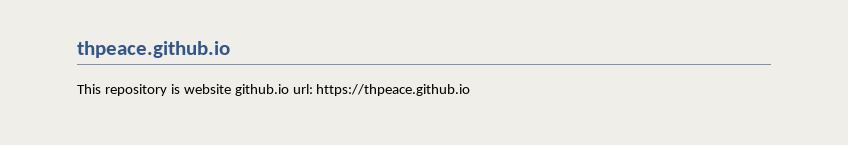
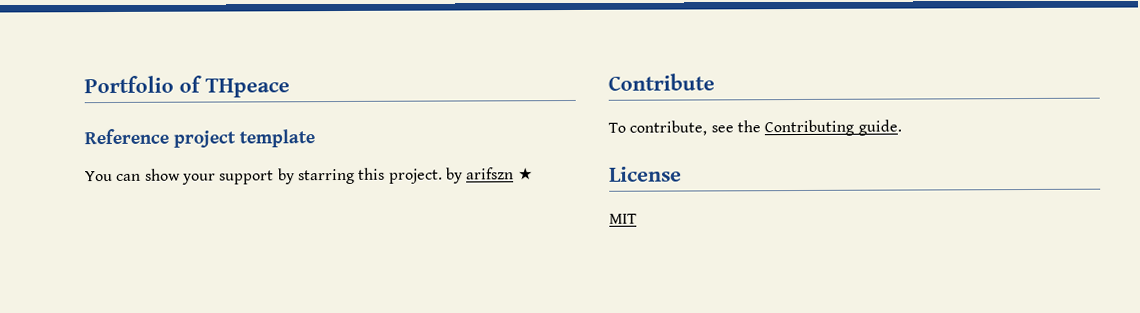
- thpeace.github.io
- This repository is website github.io url: https://thpeace.github.io
+ Portfolio of THpeace
+ Reference project template
+ You can show your support by starring this project. by arifszn ★
+ Contribute
+ To contribute, see the Contributing guide.
+ License
+ MIT

